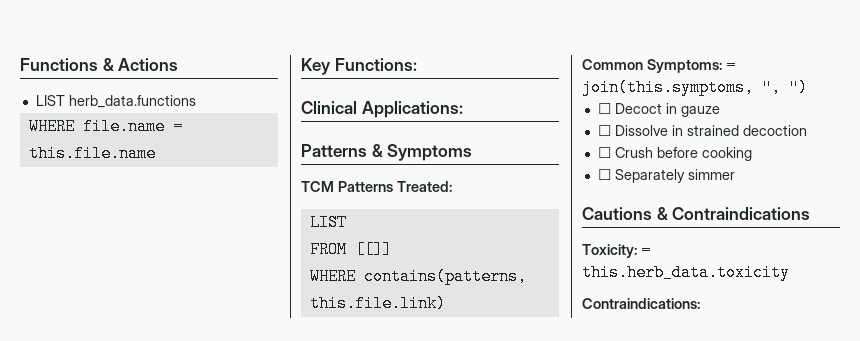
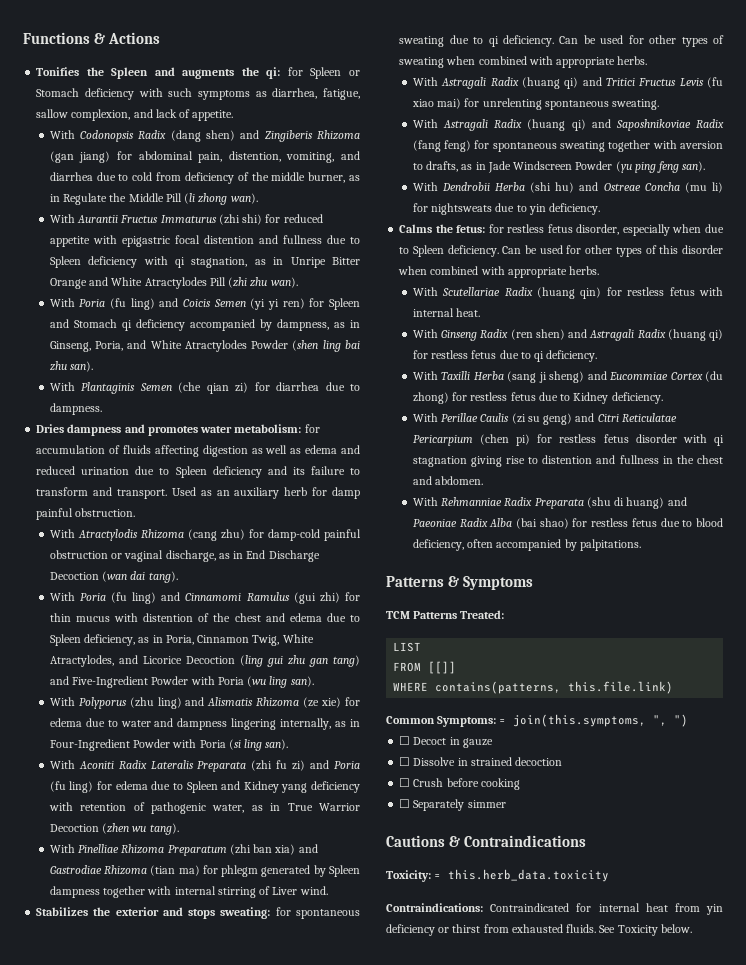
- LIST herb_data.functions
- WHERE file.name = this.file.name
- Key Functions:
- Clinical Applications:
+ Tonifies the Spleen and augments the qi: for Spleen or Stomach deficiency with such symptoms as diarrhea, fatigue, sallow complexion, and lack of appetite.
+ With Codonopsis Radix (dang shen) and Zingiberis Rhizoma (gan jiang) for abdominal pain, distention, vomiting, and diarrhea due to cold from deficiency of the middle burner, as in Regulate the Middle Pill (li zhong wan).
+ With Aurantii Fructus Immaturus (zhi shi) for reduced appetite with epigastric focal distention and fullness due to Spleen deficiency with qi stagnation, as in Unripe Bitter Orange and White Atractylodes Pill (zhi zhu wan).
+ With Poria (fu ling) and Coicis Semen (yi yi ren) for Spleen and Stomach qi deficiency accompanied by dampness, as in Ginseng, Poria, and White Atractylodes Powder (shen ling bai zhu san).
+ With Plantaginis Semen (che qian zi) for diarrhea due to dampness.
+ Dries dampness and promotes water metabolism: for accumulation of fluids affecting digestion as well as edema and reduced urination due to Spleen deficiency and its failure to transform and transport. Used as an auxiliary herb for damp painful obstruction.
+ With Atractylodis Rhizoma (cang zhu) for damp-cold painful obstruction or vaginal discharge, as in End Discharge Decoction (wan dai tang).
+ With Poria (fu ling) and Cinnamomi Ramulus (gui zhi) for thin mucus with distention of the chest and edema due to Spleen deficiency, as in Poria, Cinnamon Twig, White Atractylodes, and Licorice Decoction (ling gui zhu gan tang) and Five-Ingredient Powder with Poria (wu ling san).
+ With Polyporus (zhu ling) and Alismatis Rhizoma (ze xie) for edema due to water and dampness lingering internally, as in Four-Ingredient Powder with Poria (si ling san).
+ With Aconiti Radix Lateralis Preparata (zhi fu zi) and Poria (fu ling) for edema due to Spleen and Kidney yang deficiency with retention of pathogenic water, as in True Warrior Decoction (zhen wu tang).
+ With Pinelliae Rhizoma Preparatum (zhi ban xia) and Gastrodiae Rhizoma (tian ma) for phlegm generated by Spleen dampness together with internal stirring of Liver wind.
+ Stabilizes the exterior and stops sweating: for spontaneous sweating due to qi deficiency. Can be used for other types of sweating when combined with appropriate herbs.
+ With Astragali Radix (huang qi) and Tritici Fructus Levis (fu xiao mai) for unrelenting spontaneous sweating.
+ With Astragali Radix (huang qi) and Saposhnikoviae Radix (fang feng) for spontaneous sweating together with aversion to drafts, as in Jade Windscreen Powder (yu ping feng san).
+ With Dendrobii Herba (shi hu) and Ostreae Concha (mu li) for nightsweats due to yin deficiency.
+ Calms the fetus: for restless fetus disorder, especially when due to Spleen deficiency. Can be used for other types of this disorder when combined with appropriate herbs.
+ With Scutellariae Radix (huang qin) for restless fetus with internal heat.
+ With Ginseng Radix (ren shen) and Astragali Radix (huang qi) for restless fetus due to qi deficiency.
+ With Taxilli Herba (sang ji sheng) and Eucommiae Cortex (du zhong) for restless fetus due to Kidney deficiency.
+ With Perillae Caulis (zi su geng) and Citri Reticulatae Pericarpium (chen pi) for restless fetus disorder with qi stagnation giving rise to distention and fullness in the chest and abdomen.
+ With Rehmanniae Radix Preparata (shu di huang) and Paeoniae Radix Alba (bai shao) for restless fetus due to blood deficiency, often accompanied by palpitations.
- Contraindications:
+ Contraindications: Contraindicated for internal heat from yin deficiency or thirst from exhausted fluids. See Toxicity below.

